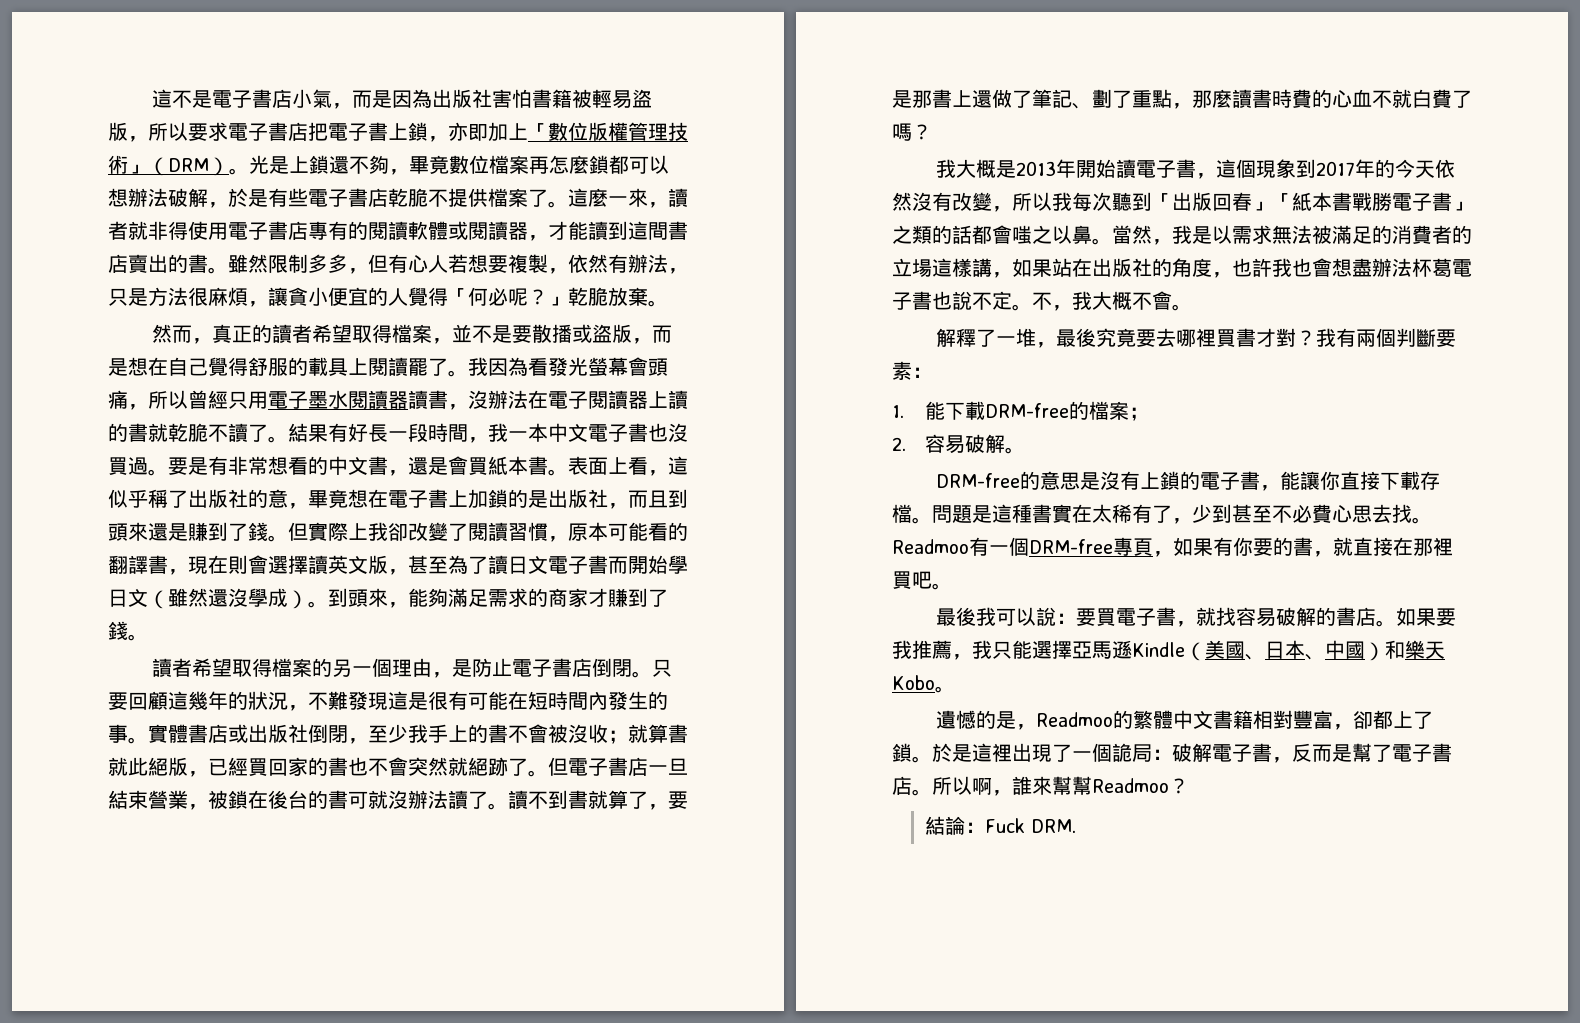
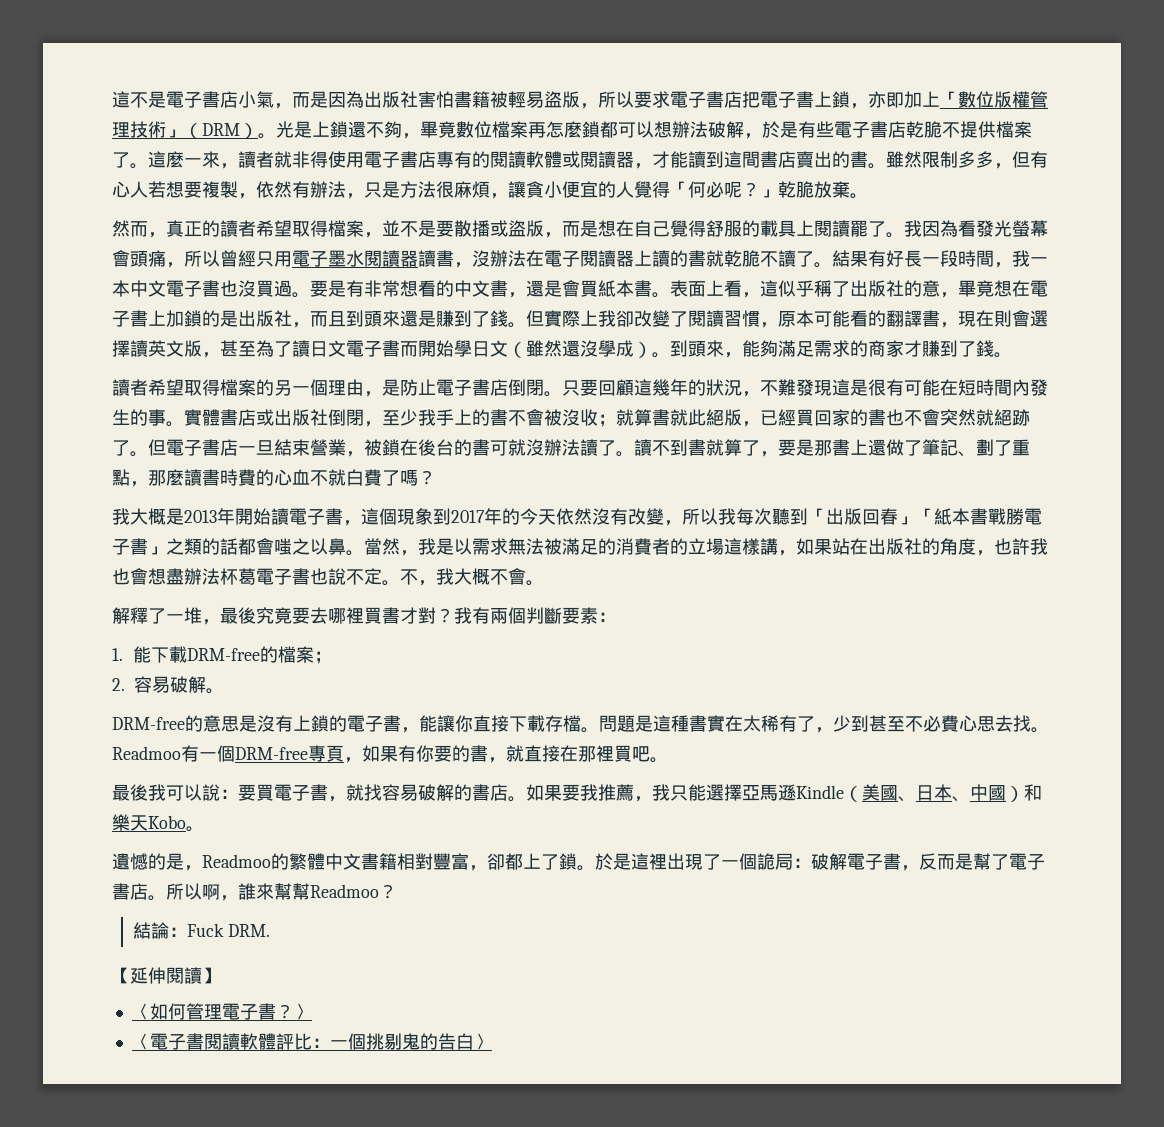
+ 【延伸閱讀】
+ 〈如何管理電子書？〉
+ 〈電子書閱讀軟體評比：一個挑剔鬼的告白〉

